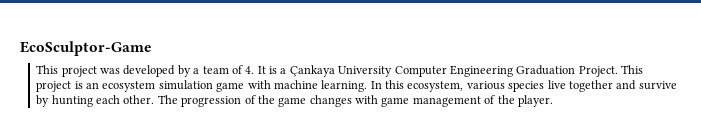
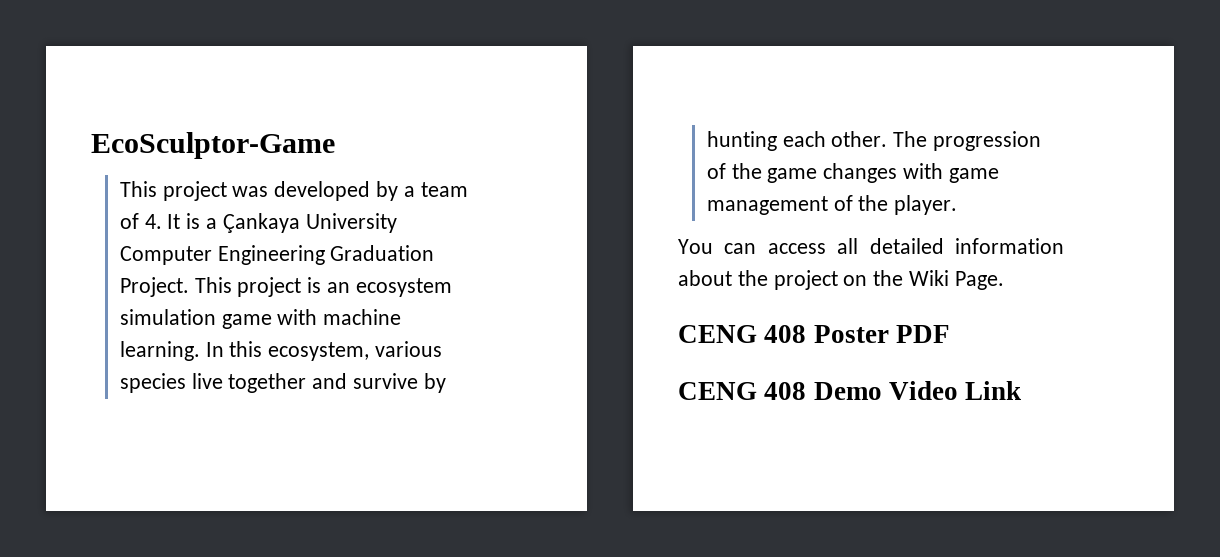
+ You can access all detailed information about the project on the Wiki Page.
+ CENG 408 Poster PDF
+ CENG 408 Demo Video Link

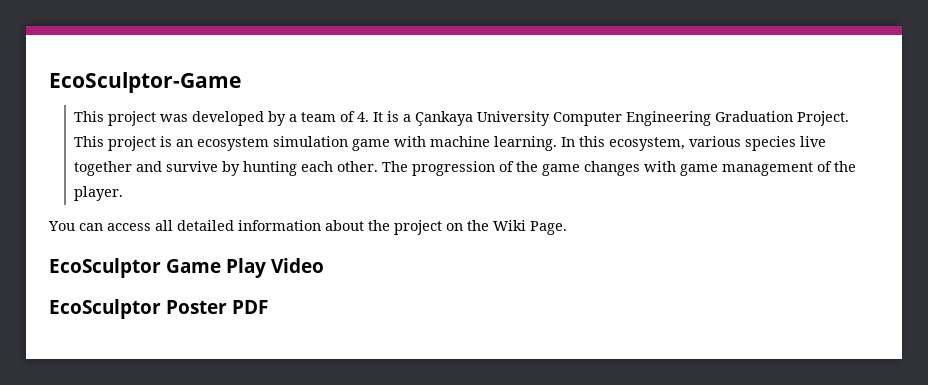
- CENG 408 Poster PDF
- CENG 408 Demo Video Link
+ EcoSculptor Game Play Video
+ EcoSculptor Poster PDF

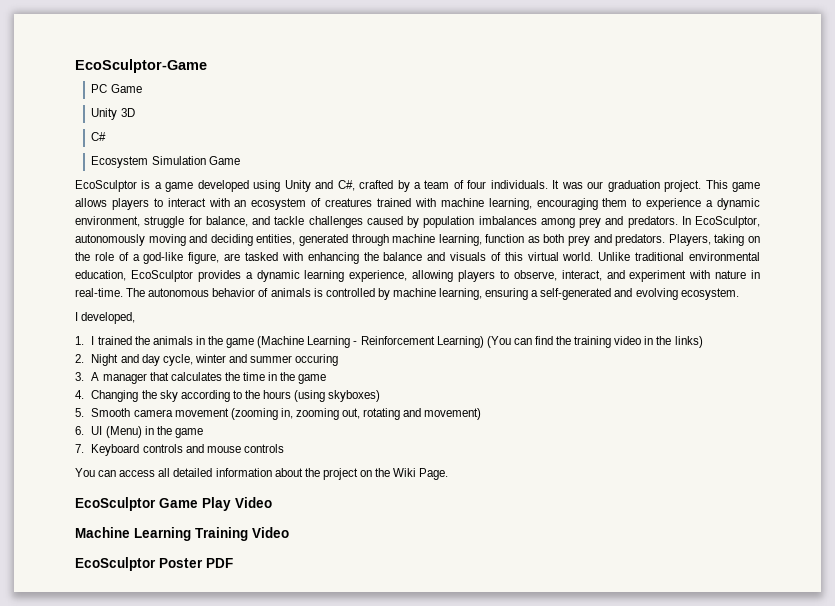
- This project was developed by a team of 4. It is a Çankaya University Computer Engineering Graduation Project. This project is an ecosystem simulation game with machine learning. In this ecosystem, various species live together and survive by hunting each other. The progression of the game changes with game management of the player.
+ PC Game
+ Unity 3D
+ C#
+ Ecosystem Simulation Game
+ EcoSculptor is a game developed using Unity and C#, crafted by a team of four individuals. It was our graduation project. This game allows players to interact with an ecosystem of creatures trained with machine learning, encouraging them to experience a dynamic environment, struggle for balance, and tackle challenges caused by population imbalances among prey and predators. In EcoSculptor, autonomously moving and deciding entities, generated through machine learning, function as both prey and predators. Players, taking on the role of a god-like figure, are tasked with enhancing the balance and visuals of this virtual world. Unlike traditional environmental education, EcoSculptor provides a dynamic learning experience, allowing players to observe, interact, and experiment with nature in real-time. The autonomous behavior of animals is controlled by machine learning, ensuring a self-generated and evolving ecosystem.
+ I developed,
+ 1. I trained the animals in the game (Machine Learning - Reinforcement Learning) (You can find the training video in the links)
+ 2. Night and day cycle, winter and summer occuring
+ 3. A manager that calculates the time in the game
+ 4. Changing the sky according to the hours (using skyboxes)
+ 5. Smooth camera movement (zooming in, zooming out, rotating and movement)
+ 6. UI (Menu) in the game
+ 7. Keyboard controls and mouse controls
+ Machine Learning Training Video

